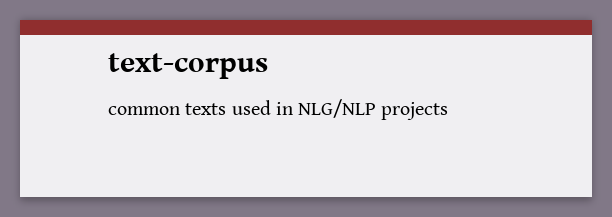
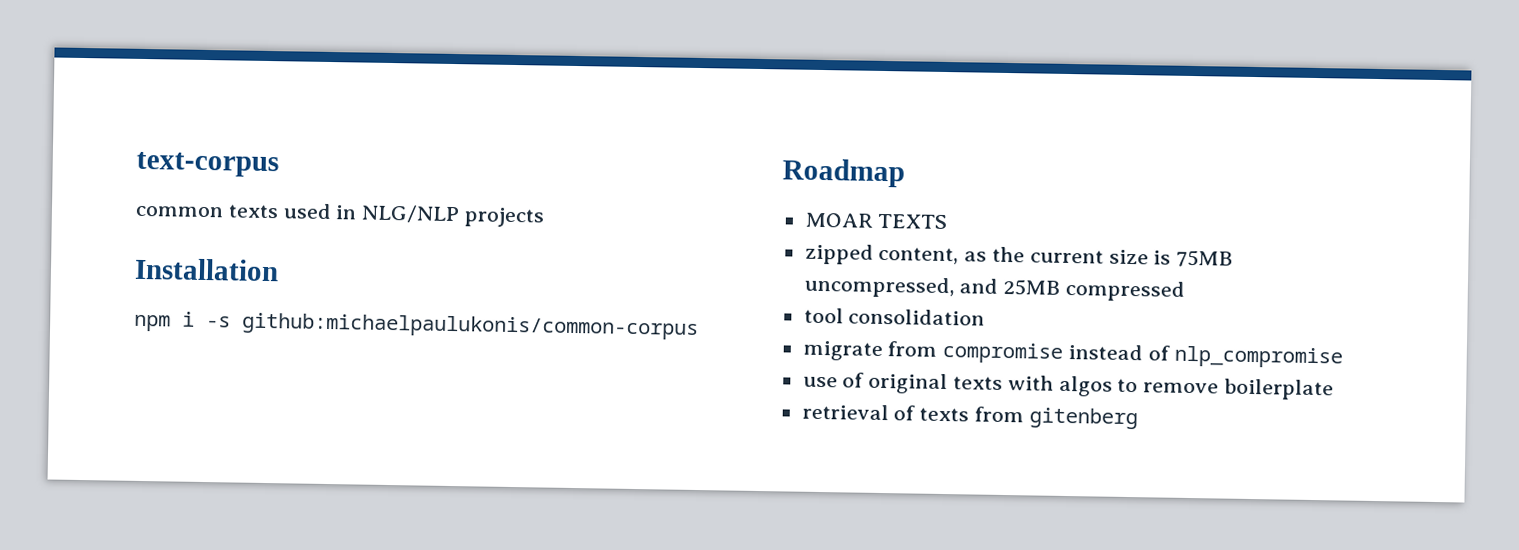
+ Installation
+ npm i -s github:michaelpaulukonis/common-corpus
+ Roadmap
+ MOAR TEXTS
+ zipped content, as the current size is 75MB uncompressed, and 25MB compressed
+ tool consolidation
+ migrate from compromise instead of nlp_compromise
+ use of original texts with algos to remove boilerplate
+ retrieval of texts from gitenberg

